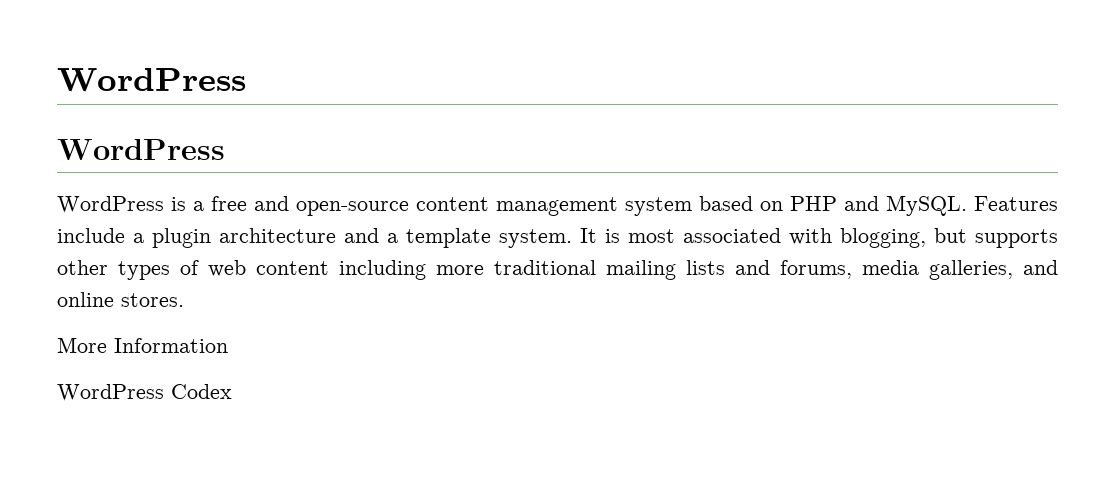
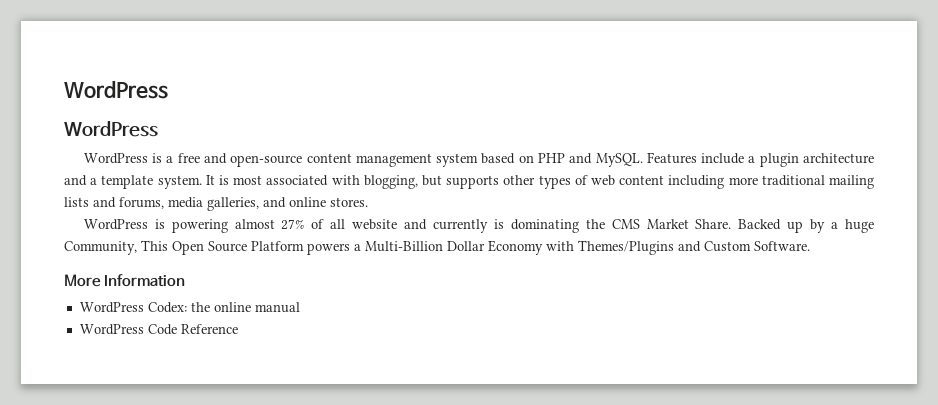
+ WordPress is powering almost 27% of all website and currently is dominating the CMS Market Share. Backed up by a huge Community, This Open Source Platform powers a Multi-Billion Dollar Economy with Themes/Plugins and Custom Software.
  More Information
- WordPress Codex
+ WordPress Codex: the online manual
+ WordPress Code Reference

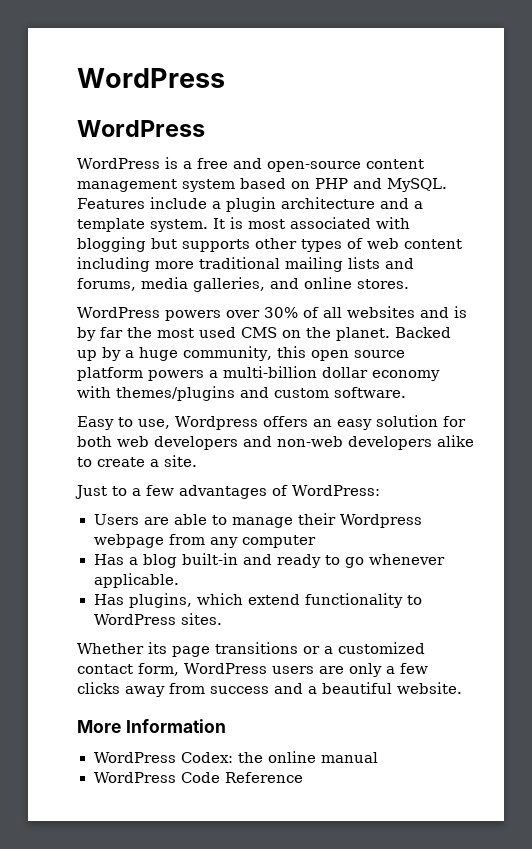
- It is most associated with blogging, but supports other types of web content including more traditional mailing lists and forums, media galleries, and online stores.
+ It is most associated with blogging but supports other types of web content including more traditional mailing lists and forums, media galleries, and online stores.
- WordPress is powering almost 27% of all website and currently is dominating the CMS Market Share.
+ WordPress powers over 30% of all websites and is by far the most used CMS on the planet.
- Backed up by a huge Community, This Open Source Platform powers a Multi-Billion Dollar Economy with Themes/Plugins and Custom Software.
+ Backed up by a huge community, this open source platform powers a multi-billion dollar economy with themes/plugins and custom software.
+ Easy to use, Wordpress offers an easy solution for both web developers and non-web developers alike to create a site.
+ Just to a few advantages of WordPress:
+ Users are able to manage their Wordpress webpage from any computer
+ Has a blog built-in and ready to go whenever applicable.
+ Has plugins, which extend functionality to WordPress sites.
+ Whether its page transitions or a customized contact form, WordPress users are only a few clicks away from success and a beautiful website.

